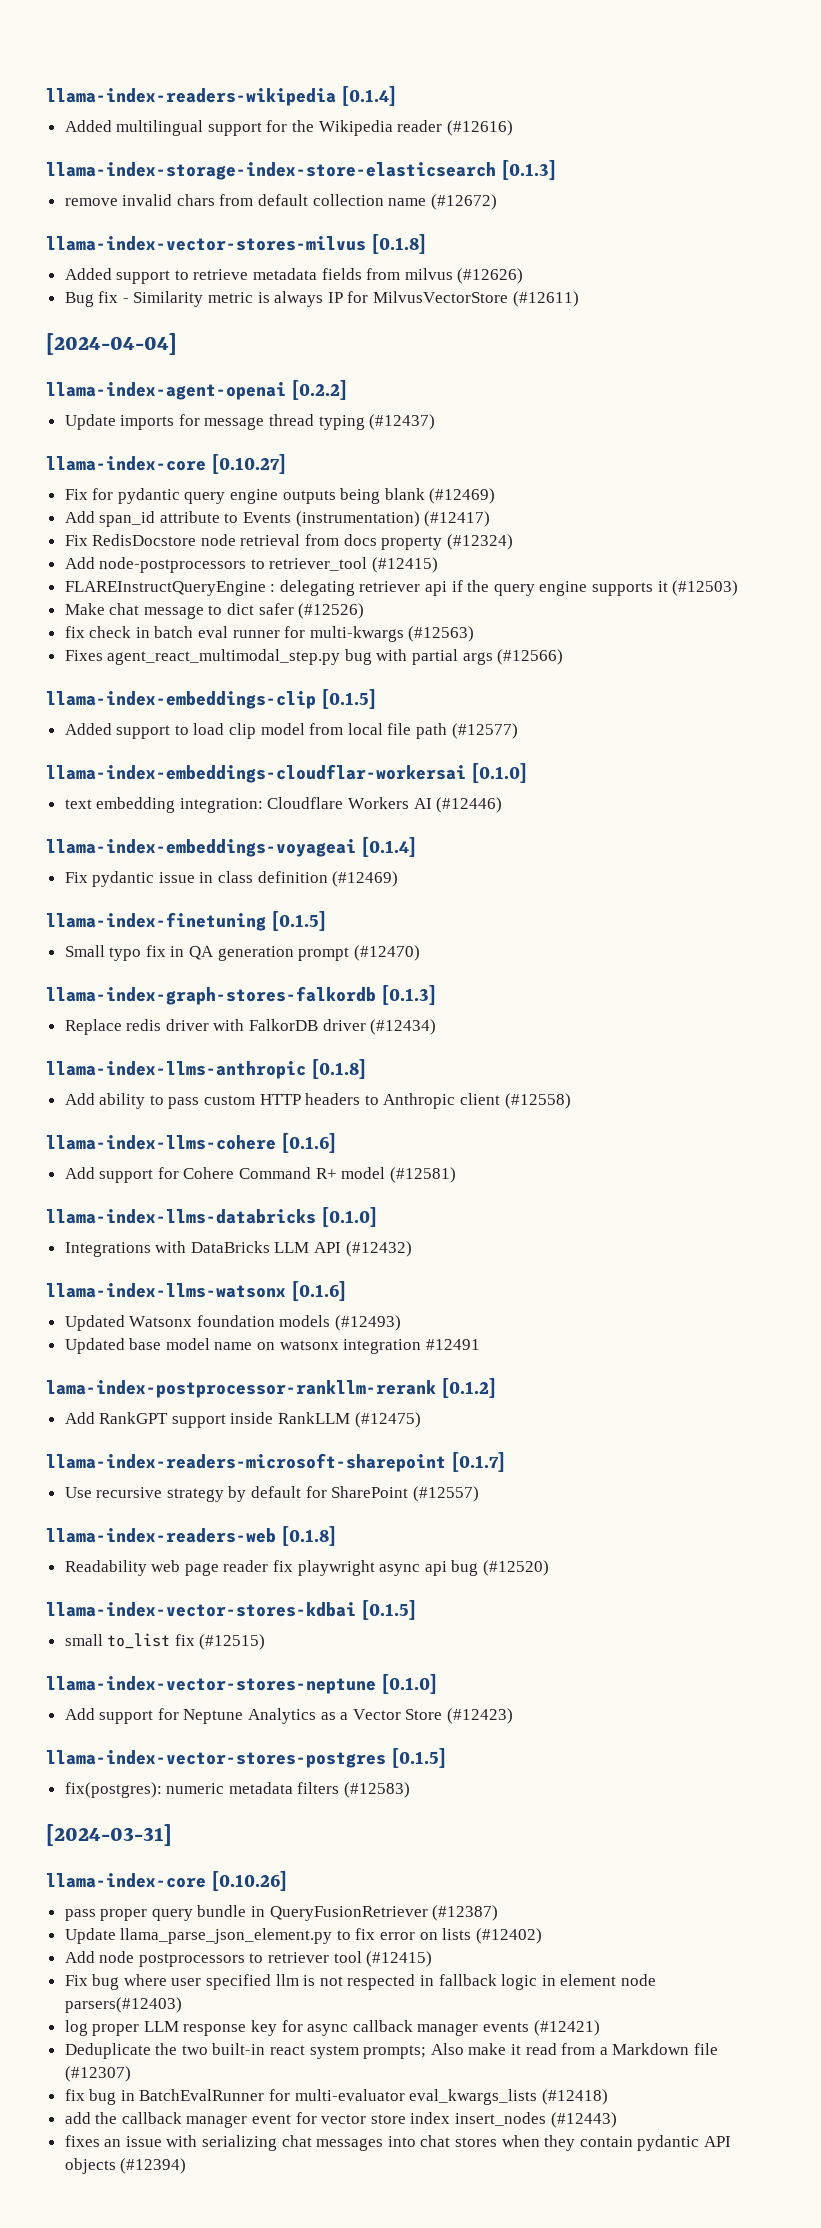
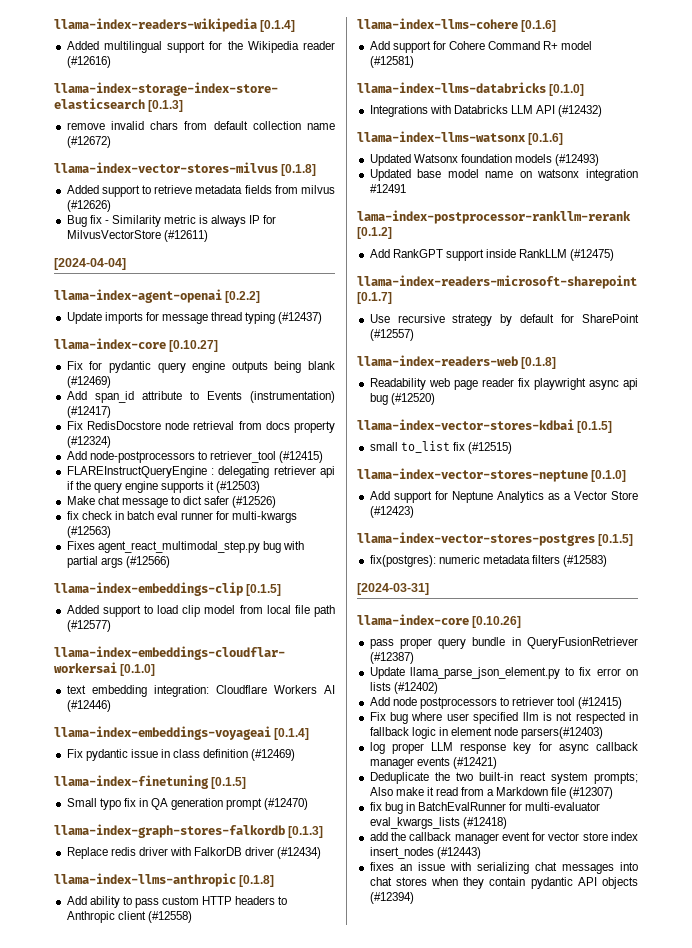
- Integrations with DataBricks LLM API (#12432)
+ Integrations with Databricks LLM API (#12432)

